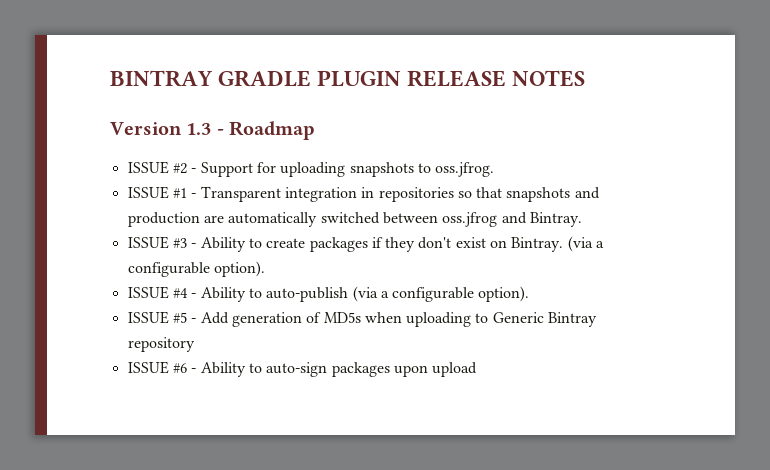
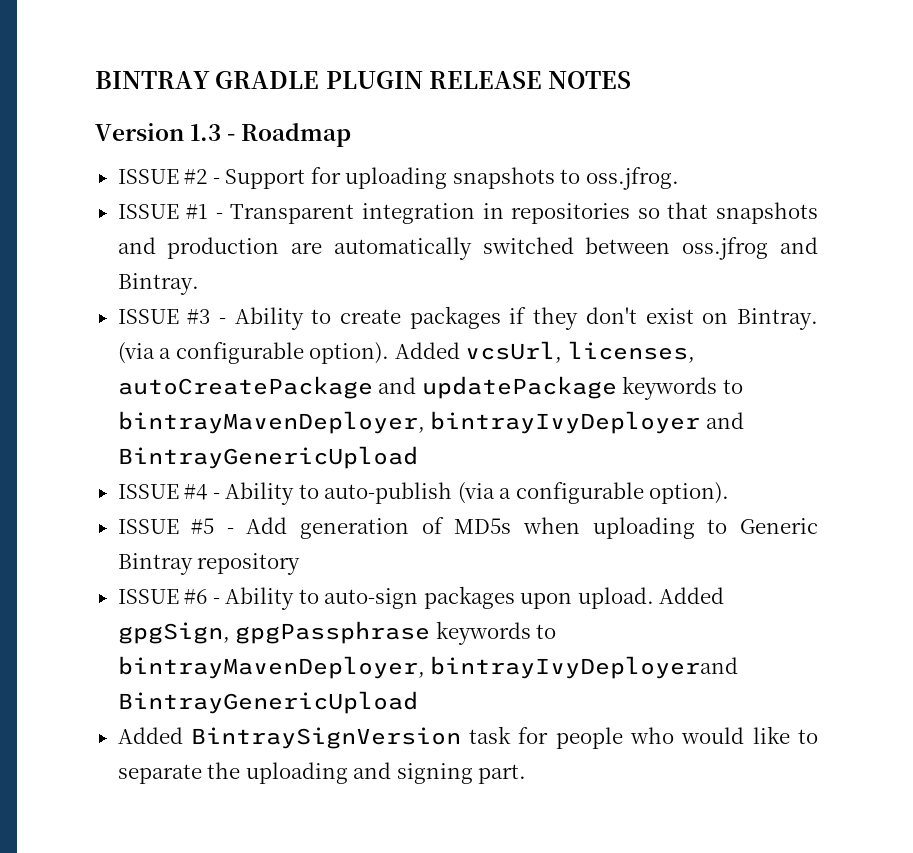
+ Added vcsUrl, licenses, autoCreatePackage and updatePackage keywords to bintrayMavenDeployer, bintrayIvyDeployer and BintrayGenericUpload
- ISSUE #6 - Ability to auto-sign packages upon upload
+ ISSUE #6 - Ability to auto-sign packages upon upload. Added gpgSign, gpgPassphrase keywords to bintrayMavenDeployer, bintrayIvyDeployerand BintrayGenericUpload
+ Added BintraySignVersion task for people who would like to separate the uploading and signing part.

